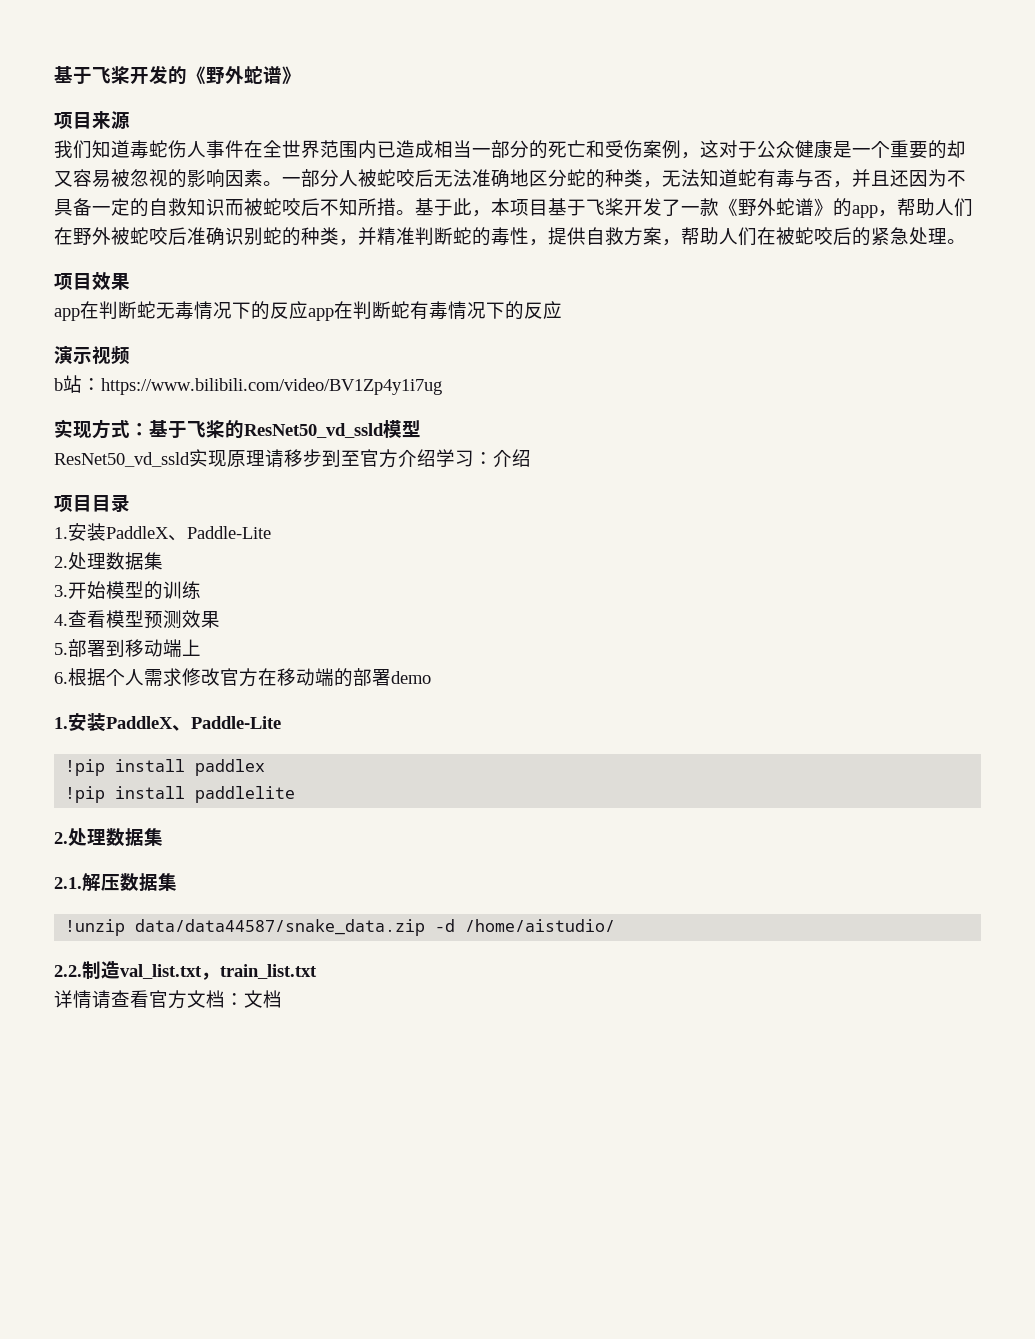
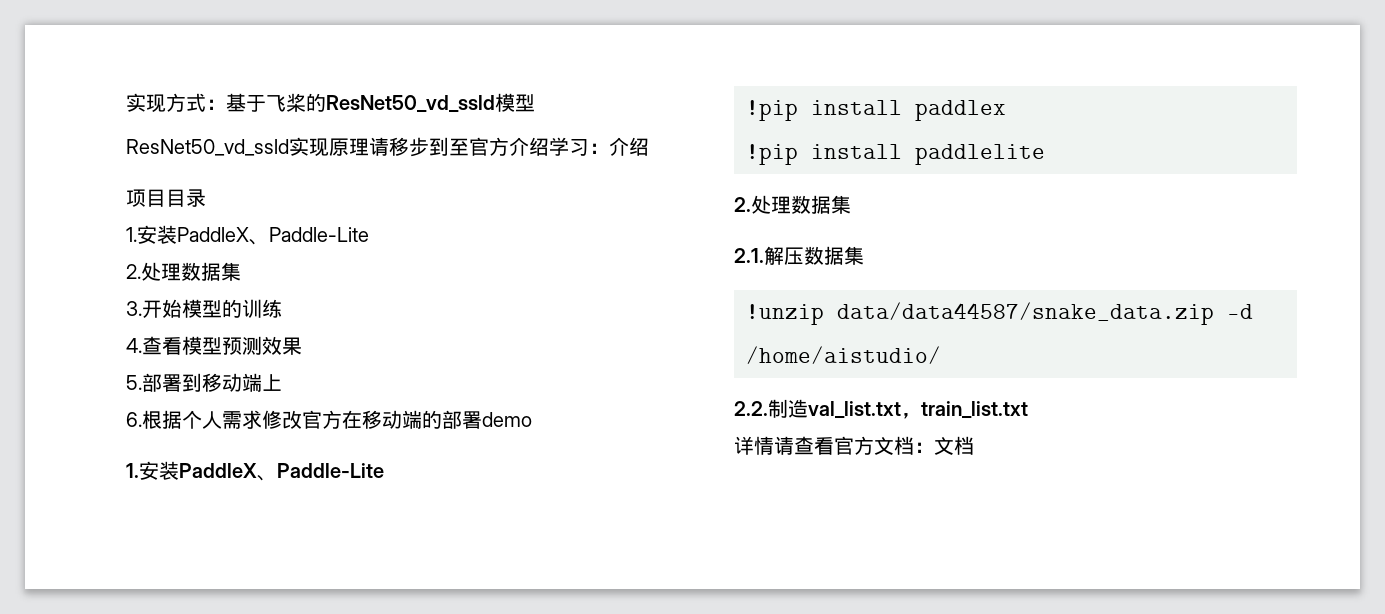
- 基于飞桨开发的《野外蛇谱》
- 项目来源
- 我们知道毒蛇伤人事件在全世界范围内已造成相当一部分的死亡和受伤案例，这对于公众健康是一个重要的却又容易被忽视的影响因素。一部分人被蛇咬后无法准确地区分蛇的种类，无法知道蛇有毒与否，并且还因为不具备一定的自救知识而被蛇咬后不知所措。基于此，本项目基于飞桨开发了一款《野外蛇谱》的app，帮助人们在野外被蛇咬后准确识别蛇的种类，并精准判断蛇的毒性，提供自救方案，帮助人们在被蛇咬后的紧急处理。
- 项目效果
- app在判断蛇无毒情况下的反应app在判断蛇有毒情况下的反应
- 演示视频
- b站：https://www.bilibili.com/video/BV1Zp4y1i7ug

